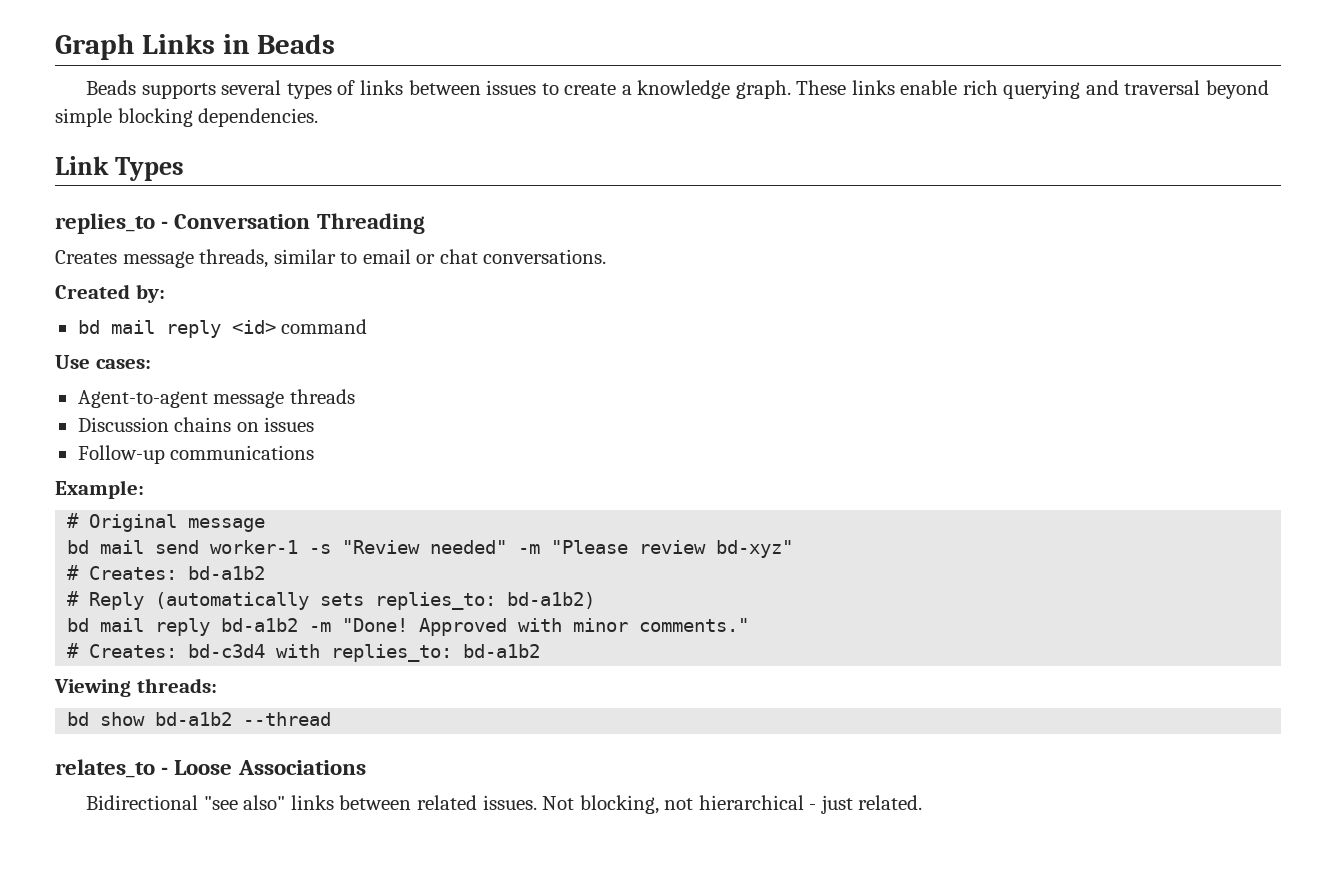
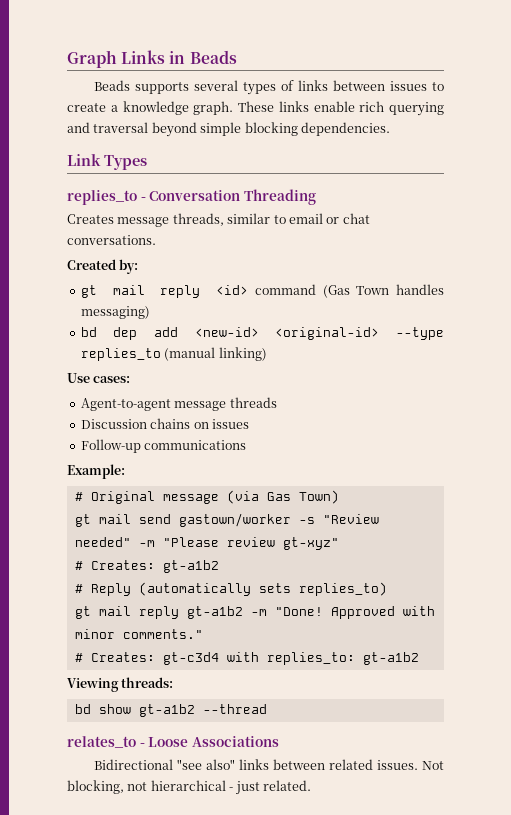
- bd mail reply <id> command
+ gt mail reply <id> command (Gas Town handles messaging)
+ bd dep add <new-id> <original-id> --type replies_to (manual linking)
- # Original message
- bd mail send worker-1 -s "Review needed" -m "Please review bd-xyz"
- # Creates: bd-a1b2
+ # Original message (via Gas Town)
+ gt mail send gastown/worker -s "Review needed" -m "Please review gt-xyz"
+ # Creates: gt-a1b2
- # Reply (automatically sets replies_to: bd-a1b2)
- bd mail reply bd-a1b2 -m "Done!
+ # Reply (automatically sets replies_to)
+ gt mail reply gt-a1b2 -m "Done!
- # Creates: bd-c3d4 with replies_to: bd-a1b2
+ # Creates: gt-c3d4 with replies_to: gt-a1b2
- bd show bd-a1b2 --thread
+ bd show gt-a1b2 --thread

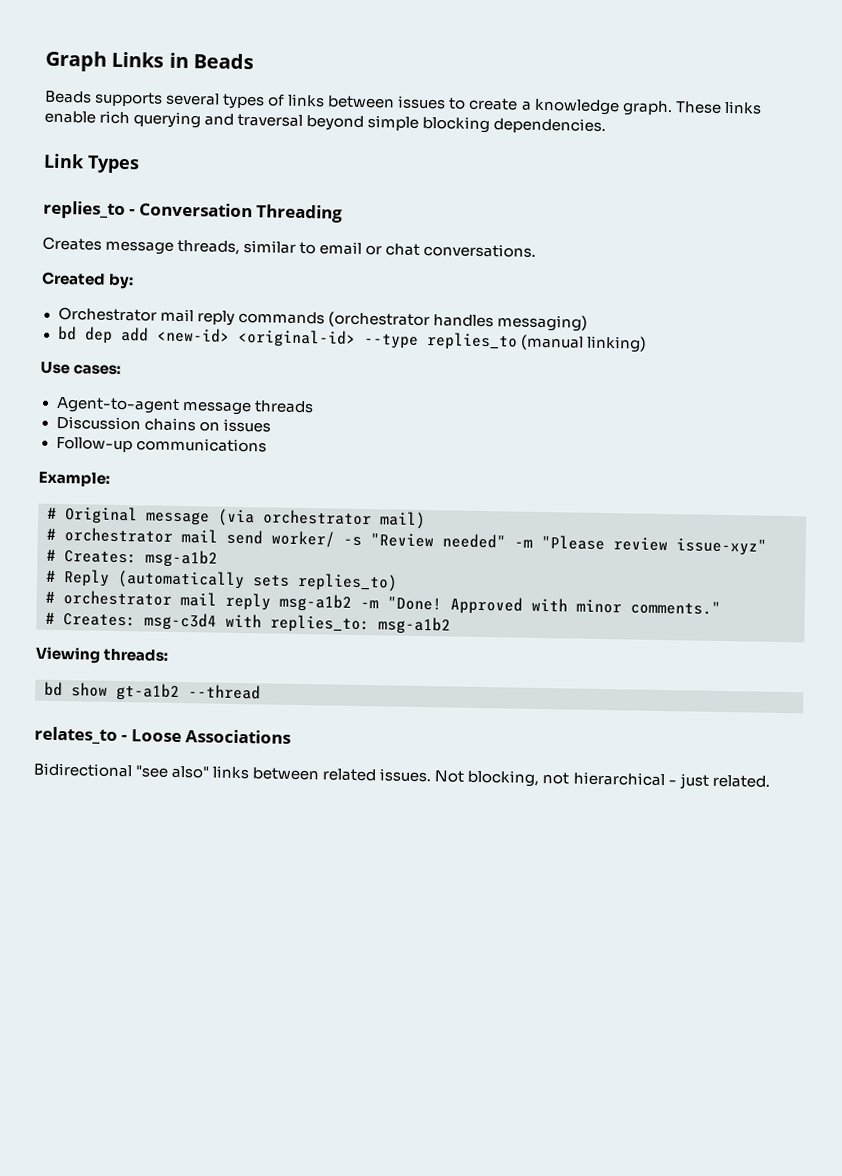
- gt mail reply <id> command (Gas Town handles messaging)
+ Orchestrator mail reply commands (orchestrator handles messaging)
- # Original message (via Gas Town)
- gt mail send gastown/worker -s "Review needed" -m "Please review gt-xyz"
- # Creates: gt-a1b2
+ # Original message (via orchestrator mail)
+ # orchestrator mail send worker/ -s "Review needed" -m "Please review issue-xyz"
+ # Creates: msg-a1b2
- gt mail reply gt-a1b2 -m "Done!
+ # orchestrator mail reply msg-a1b2 -m "Done!
- # Creates: gt-c3d4 with replies_to: gt-a1b2
+ # Creates: msg-c3d4 with replies_to: msg-a1b2

